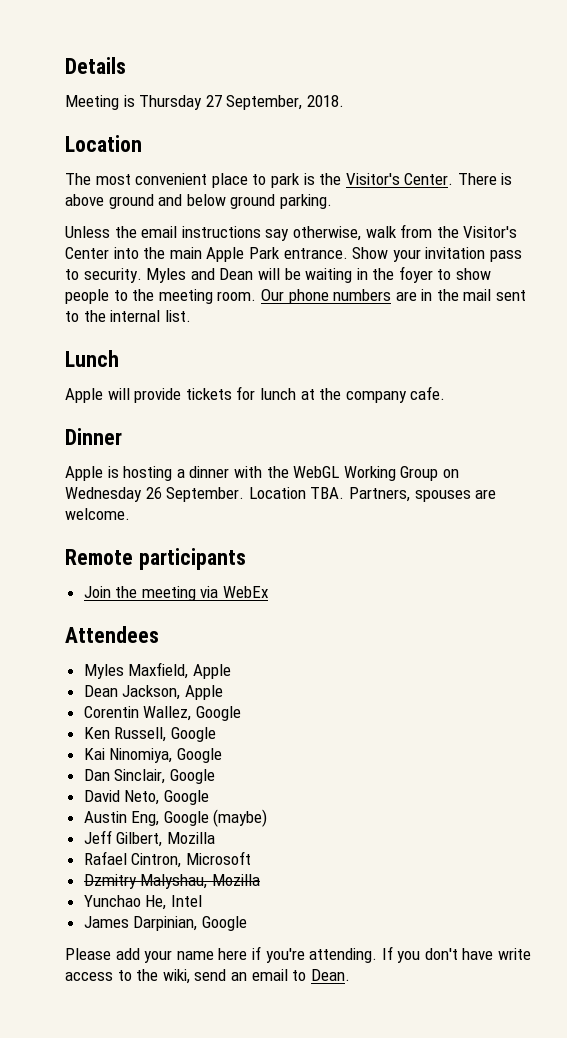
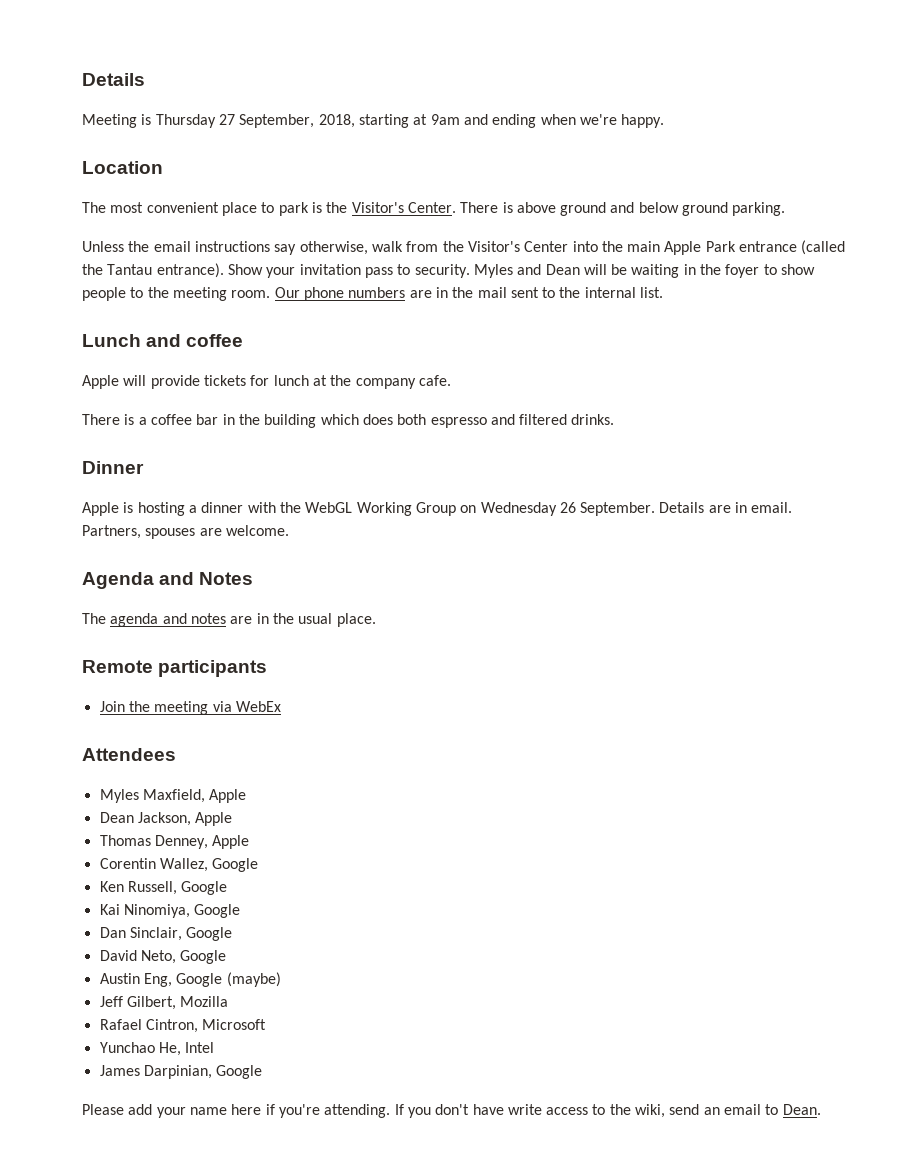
- Meeting is Thursday 27 September, 2018.
+ Meeting is Thursday 27 September, 2018, starting at 9am and ending when we're happy.
- Unless the email instructions say otherwise, walk from the Visitor's Center into the main Apple Park entrance.
+ Unless the email instructions say otherwise, walk from the Visitor's Center into the main Apple Park entrance (called the Tantau entrance).
- Lunch
+ Lunch and coffee
+ There is a coffee bar in the building which does both espresso and filtered drinks.
- Location TBA. Partners, spouses are welcome.
+ Details are in email. Partners, spouses are welcome.
+ Agenda and Notes
+ The agenda and notes are in the usual place.
+ Thomas Denney, Apple
- Dzmitry Malyshau, Mozilla

